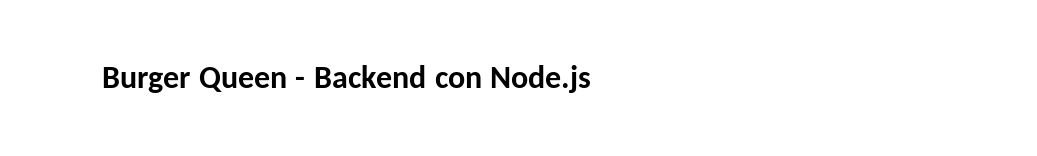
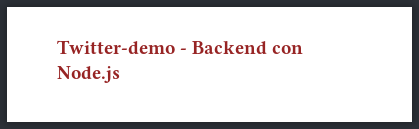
- Burger Queen - Backend con Node.js
+ Twitter-demo - Backend con Node.js

